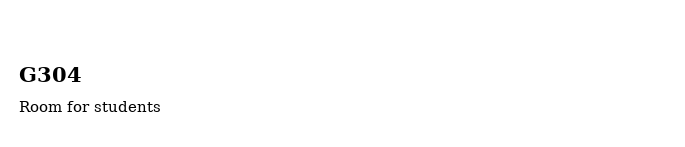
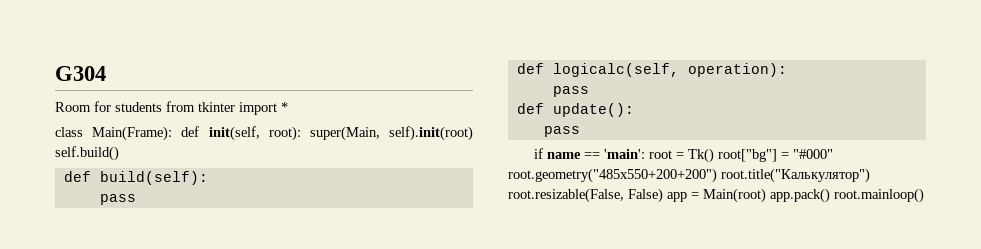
- Room for students
+ Room for students from tkinter import *
+ class Main(Frame): def init(self, root): super(Main, self).init(root) self.build()
+ def build(self):
+ pass
+ def logicalc(self, operation):
+ pass
+ def update():
+ pass
+ if name == 'main': root = Tk() root["bg"] = "#000" root.geometry("485x550+200+200") root.title("Калькулятор") root.resizable(False, False) app = Main(root) app.pack() root.mainloop()

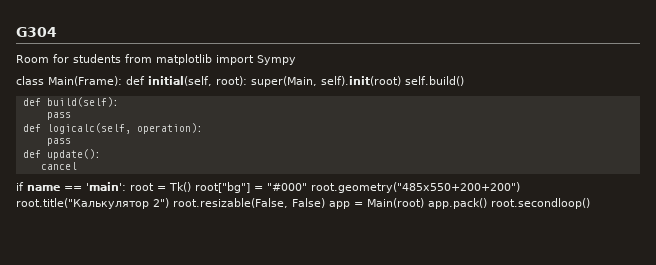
- Room for students from tkinter import *
+ Room for students from matplotlib import Sympy
- class Main(Frame): def init(self, root): super(Main, self).init(root) self.build()
+ class Main(Frame): def initial(self, root): super(Main, self).init(root) self.build()
  def update():
- pass
+ cancel
- if name == 'main': root = Tk() root["bg"] = "#000" root.geometry("485x550+200+200") root.title("Калькулятор") root.resizable(False, False) app = Main(root) app.pack() root.mainloop()
+ if name == 'main': root = Tk() root["bg"] = "#000" root.geometry("485x550+200+200") root.title("Калькулятор 2") root.resizable(False, False) app = Main(root) app.pack() root.secondloop()

